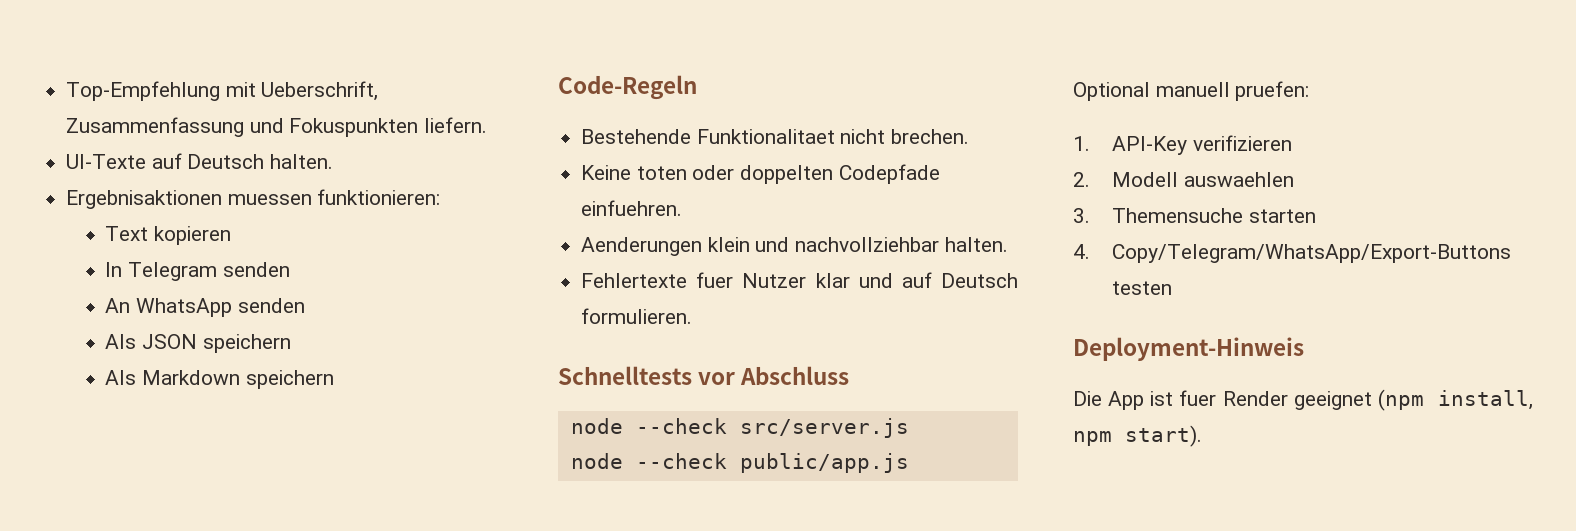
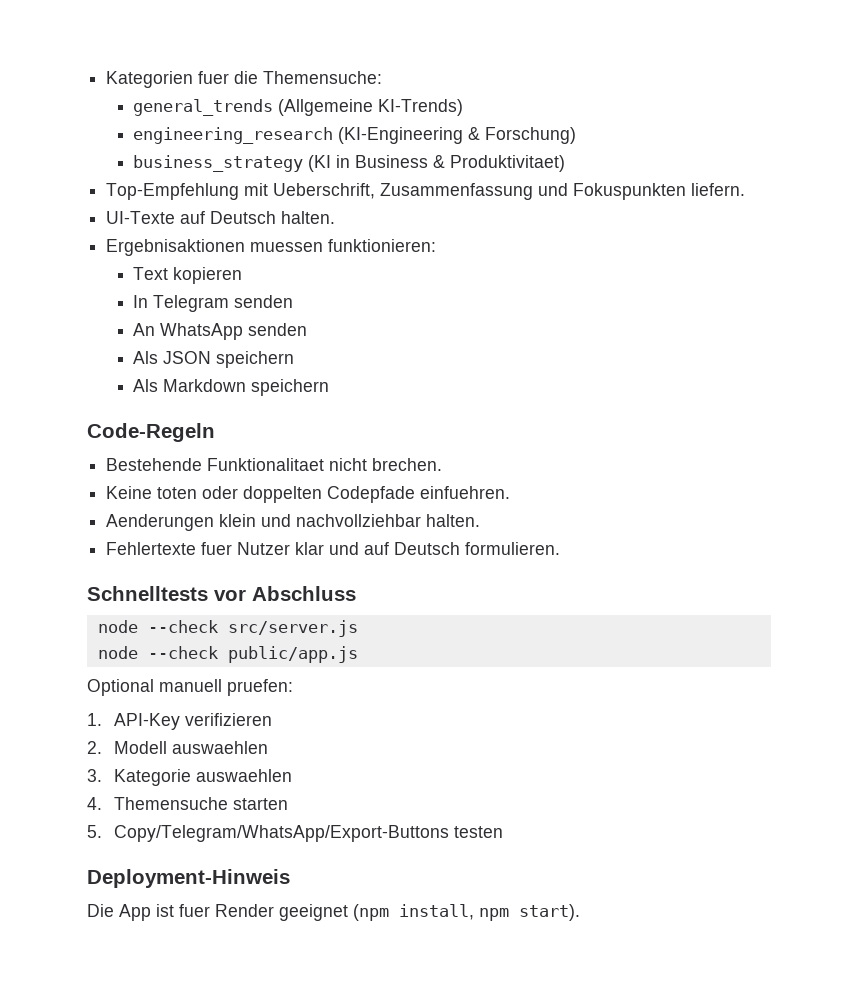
+ Kategorien fuer die Themensuche:
+ general_trends (Allgemeine KI-Trends)
+ engineering_research (KI-Engineering & Forschung)
+ business_strategy (KI in Business & Produktivitaet)
- 3. Themensuche starten
+ 3. Kategorie auswaehlen
+ 4. Themensuche starten
- 4. Copy/Telegram/WhatsApp/Export-Buttons testen
+ 5. Copy/Telegram/WhatsApp/Export-Buttons testen

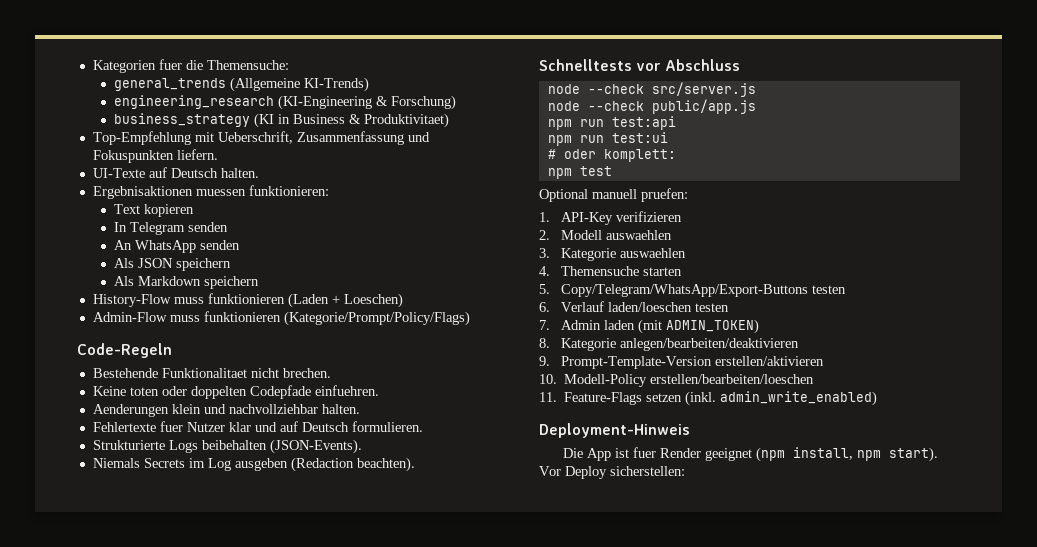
+ History-Flow muss funktionieren (Laden + Loeschen)
+ Admin-Flow muss funktionieren (Kategorie/Prompt/Policy/Flags)
+ Strukturierte Logs beibehalten (JSON-Events).
+ Niemals Secrets im Log ausgeben (Redaction beachten).
+ npm run test:api
+ npm run test:ui
+ # oder komplett:
+ npm test
+ 6. Verlauf laden/loeschen testen
+ 7. Admin laden (mit ADMIN_TOKEN)
+ 8. Kategorie anlegen/bearbeiten/deaktivieren
+ 9. Prompt-Template-Version erstellen/aktivieren
+ 10. Modell-Policy erstellen/bearbeiten/loeschen
+ 11. Feature-Flags setzen (inkl. admin_write_enabled)
+ Vor Deploy sicherstellen:

